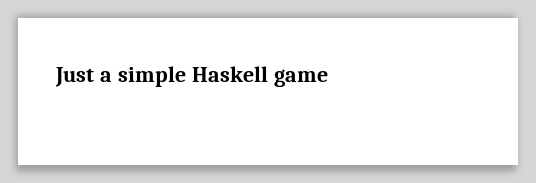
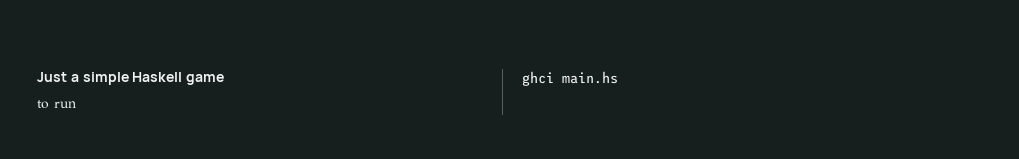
+ to run
+ ghci main.hs

